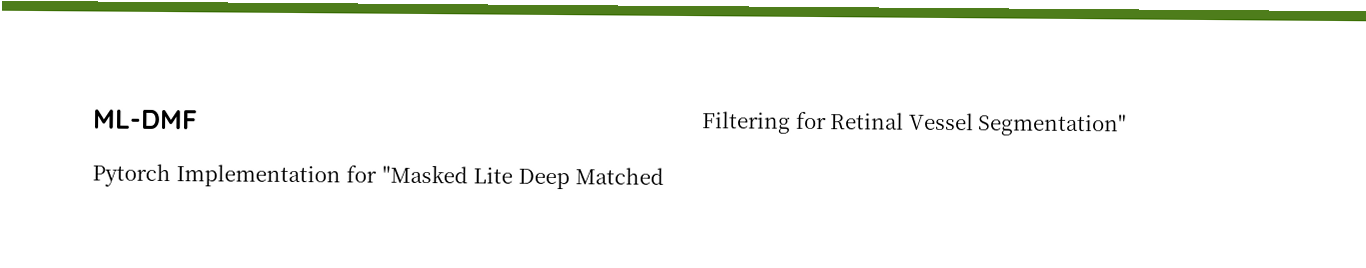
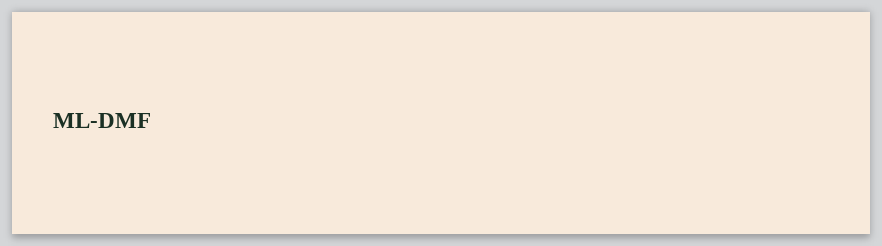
- Pytorch Implementation for "Masked Lite Deep Matched Filtering for Retinal Vessel Segmentation"

